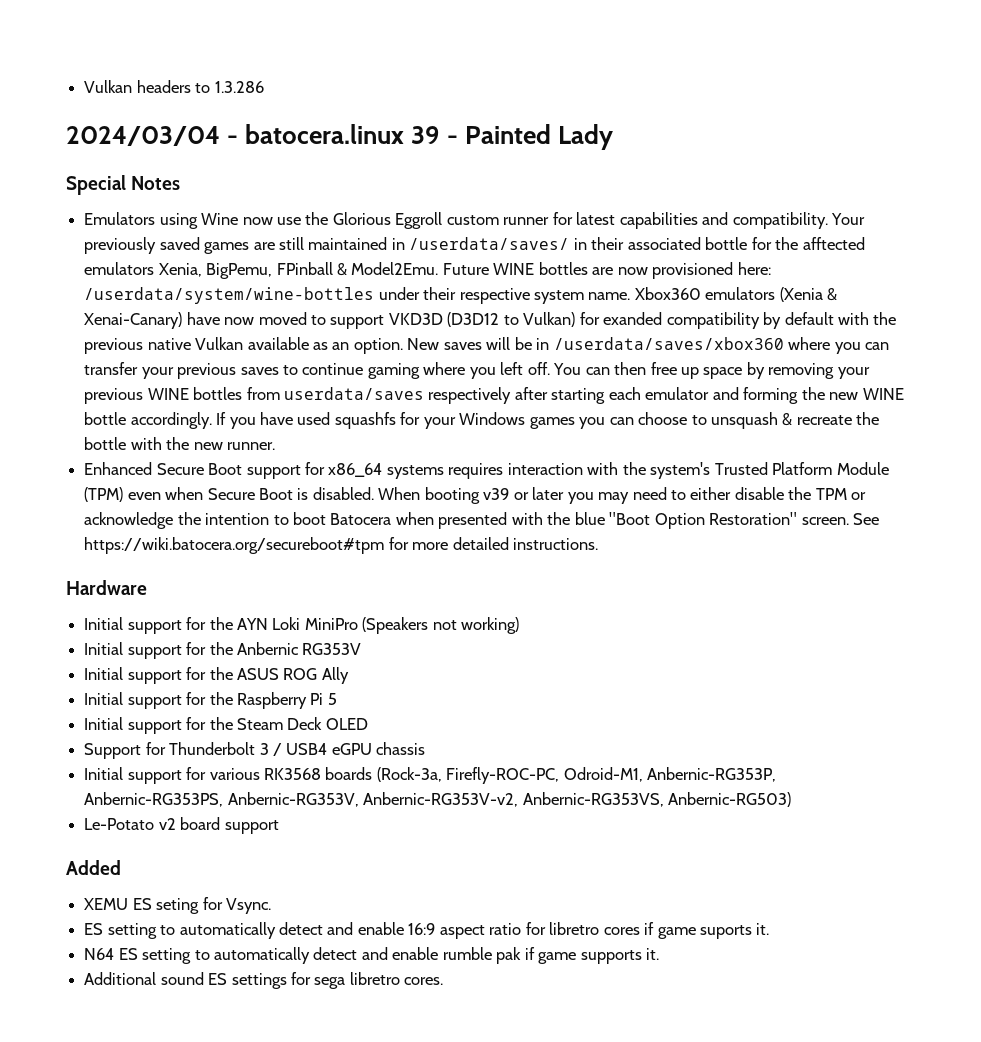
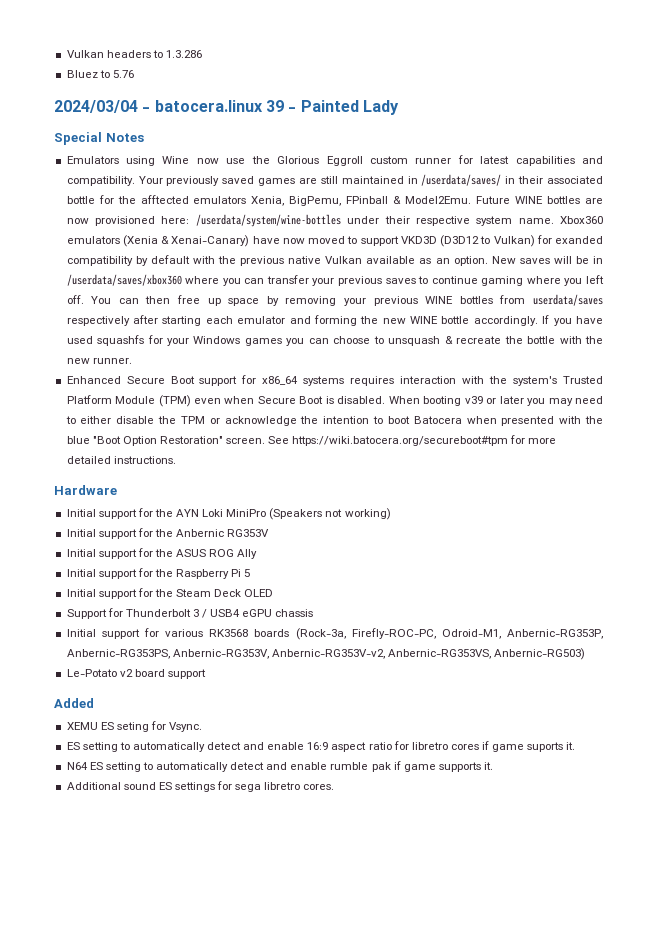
+ Bluez to 5.76

